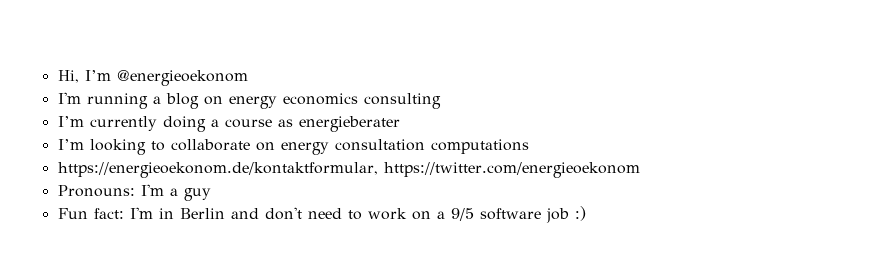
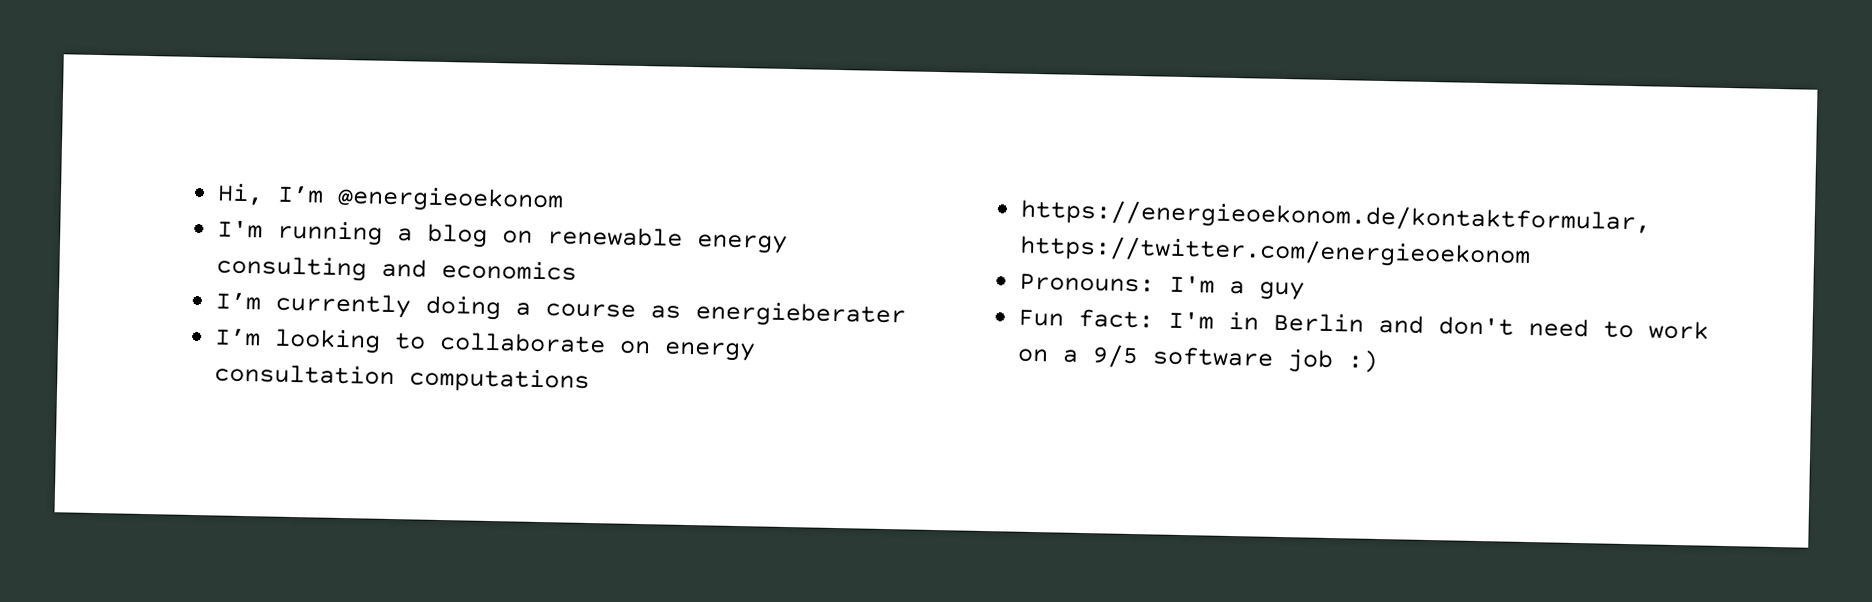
- I'm running a blog on energy economics consulting
+ I'm running a blog on renewable energy consulting and economics

